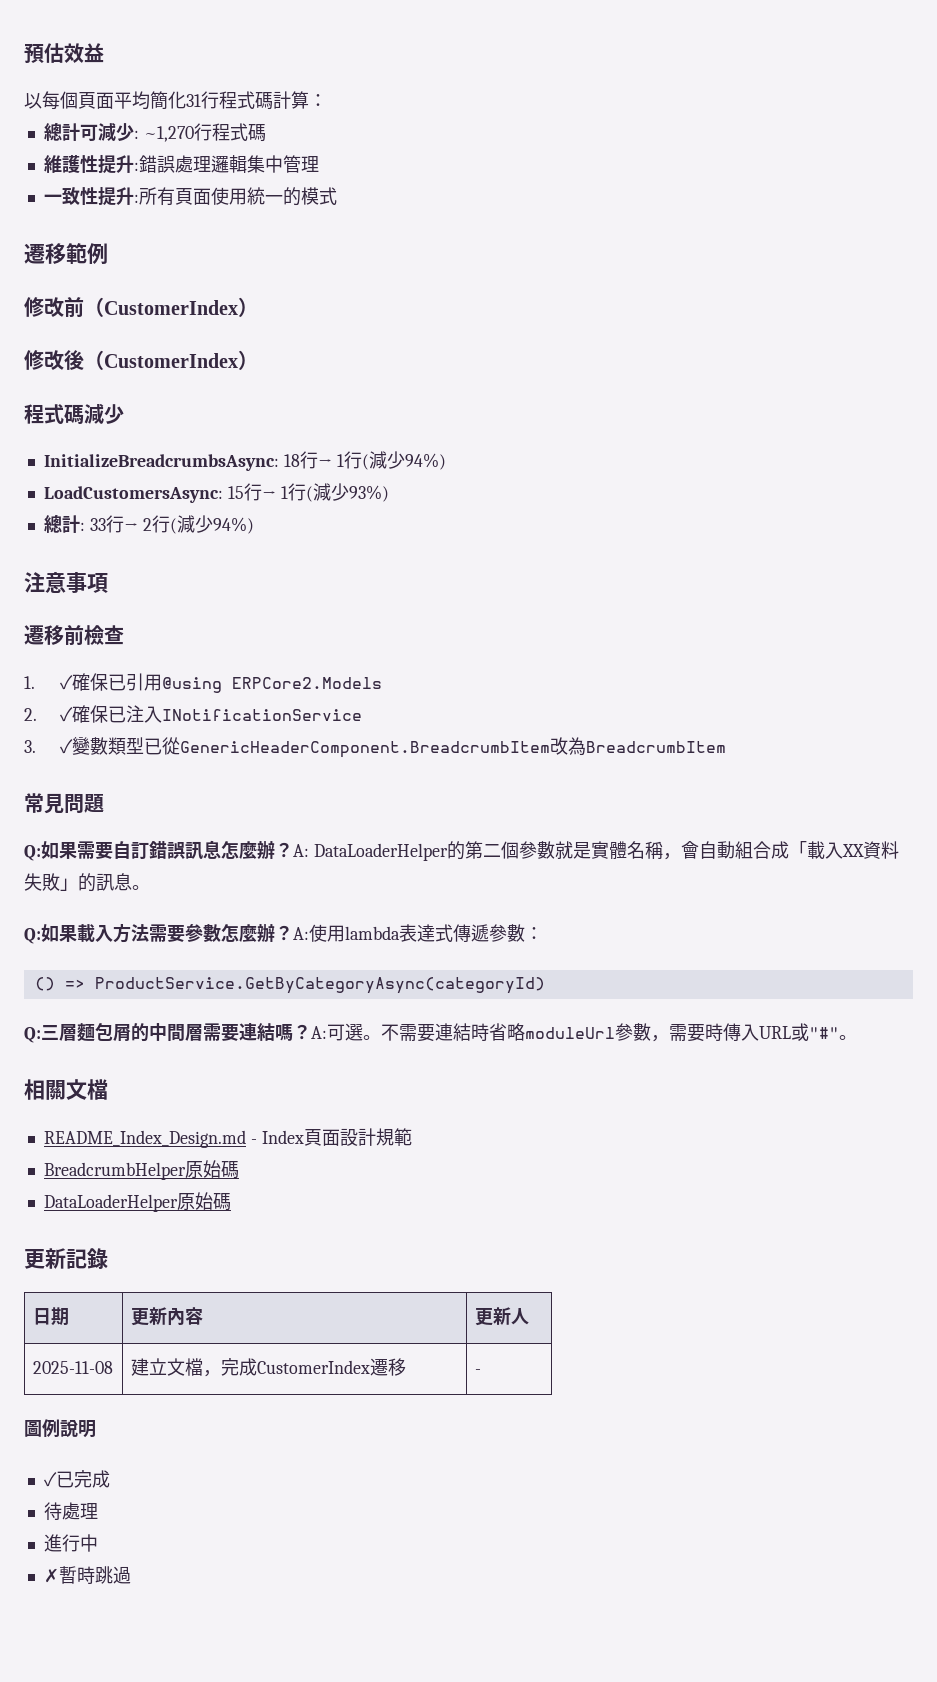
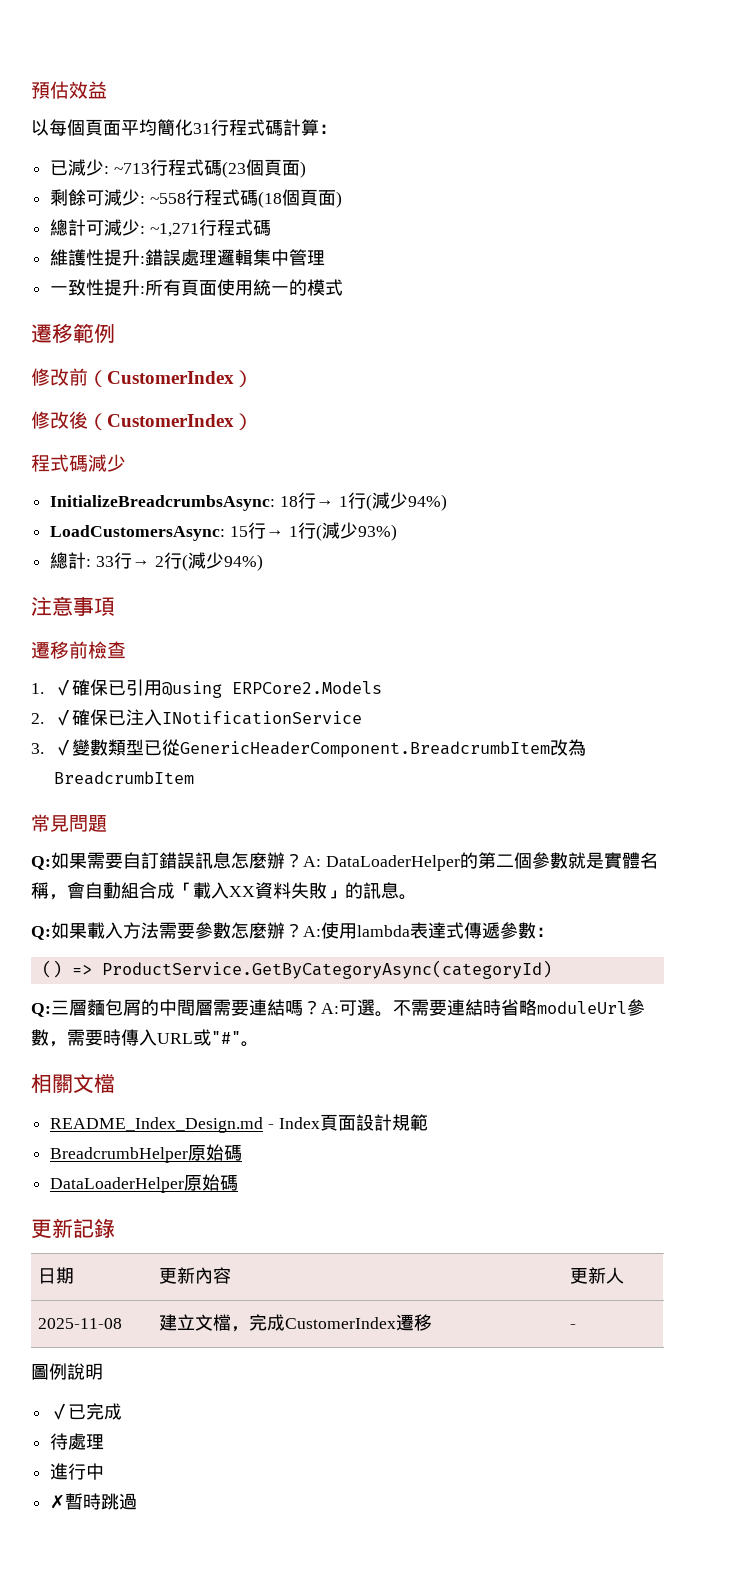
+ 已減少: ~713行程式碼(23個頁面)
+ 剩餘可減少: ~558行程式碼(18個頁面)
- 總計可減少: ~1,270行程式碼
+ 總計可減少: ~1,271行程式碼

